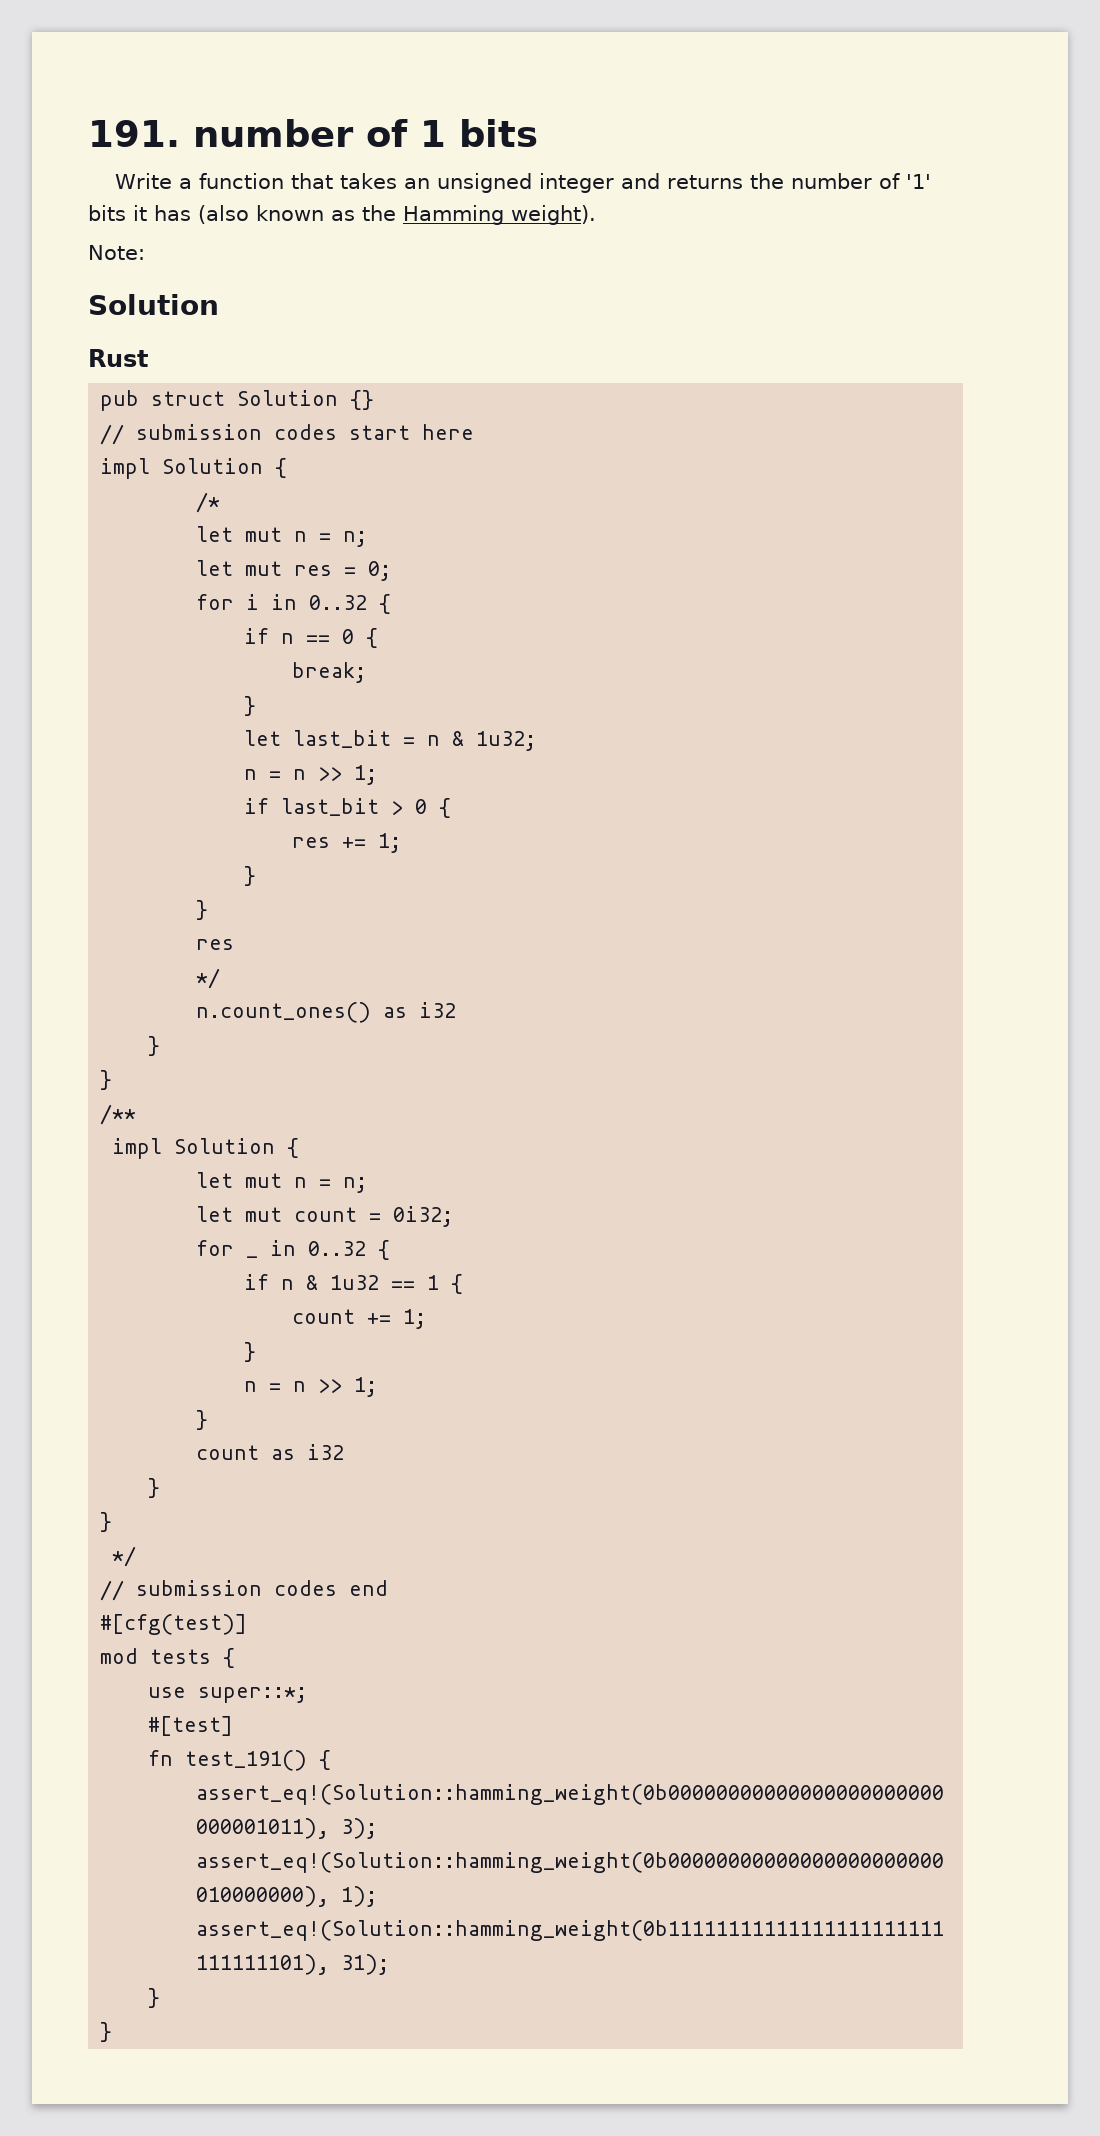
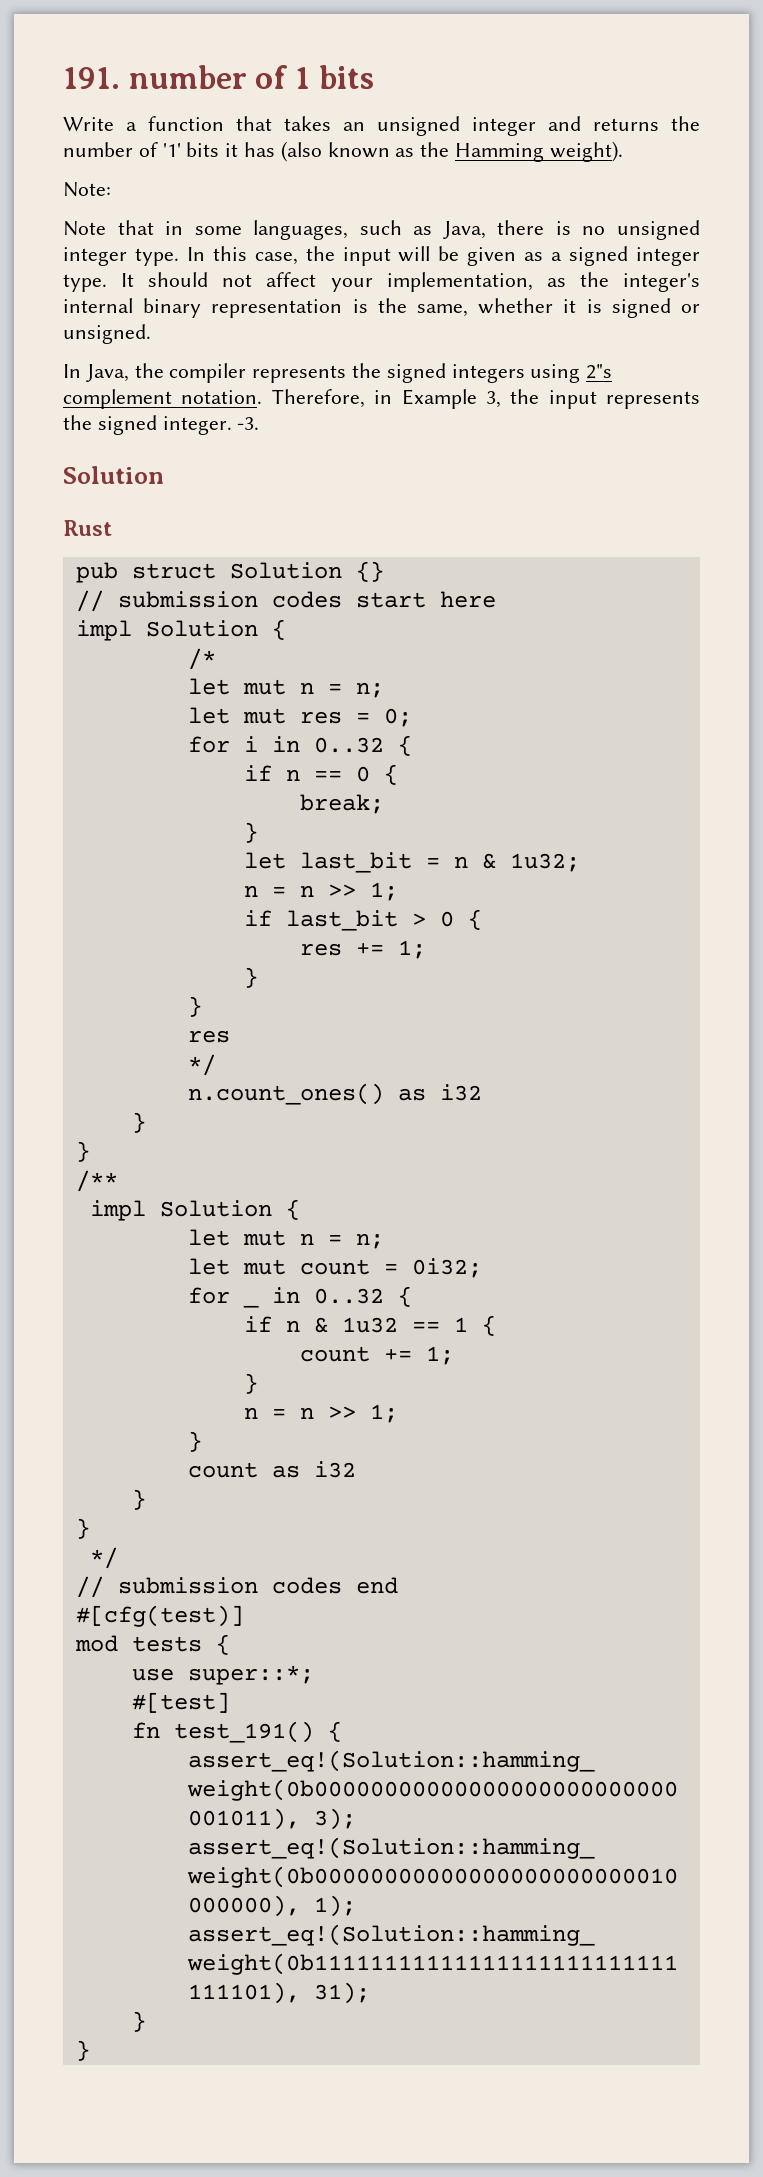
+ Note that in some languages, such as Java, there is no unsigned integer type. In this case, the input will be given as a signed integer type. It should not affect your implementation, as the integer's internal binary representation is the same, whether it is signed or unsigned.
+ In Java, the compiler represents the signed integers using 2"s complement notation. Therefore, in Example 3, the input represents the signed integer. -3.

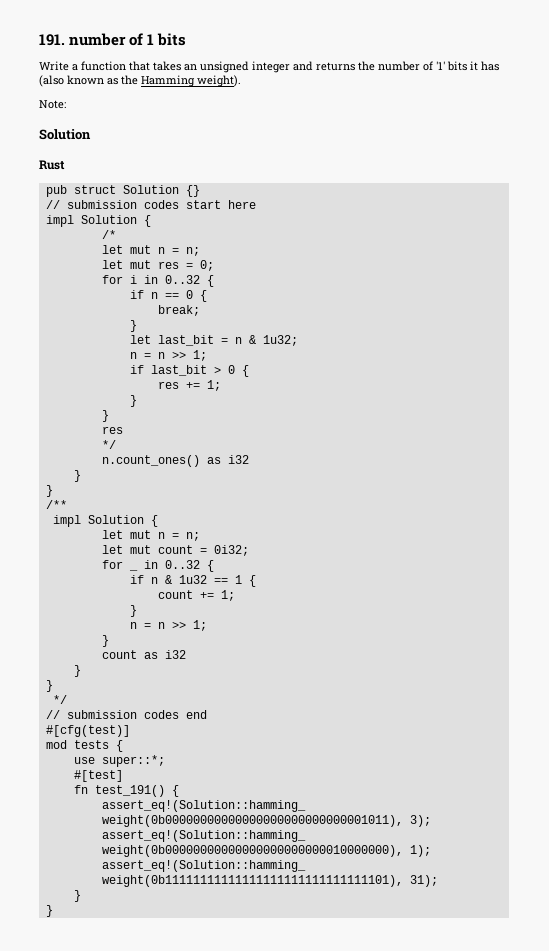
- Note that in some languages, such as Java, there is no unsigned integer type. In this case, the input will be given as a signed integer type. It should not affect your implementation, as the integer's internal binary representation is the same, whether it is signed or unsigned.
- In Java, the compiler represents the signed integers using 2"s complement notation. Therefore, in Example 3, the input represents the signed integer. -3.

